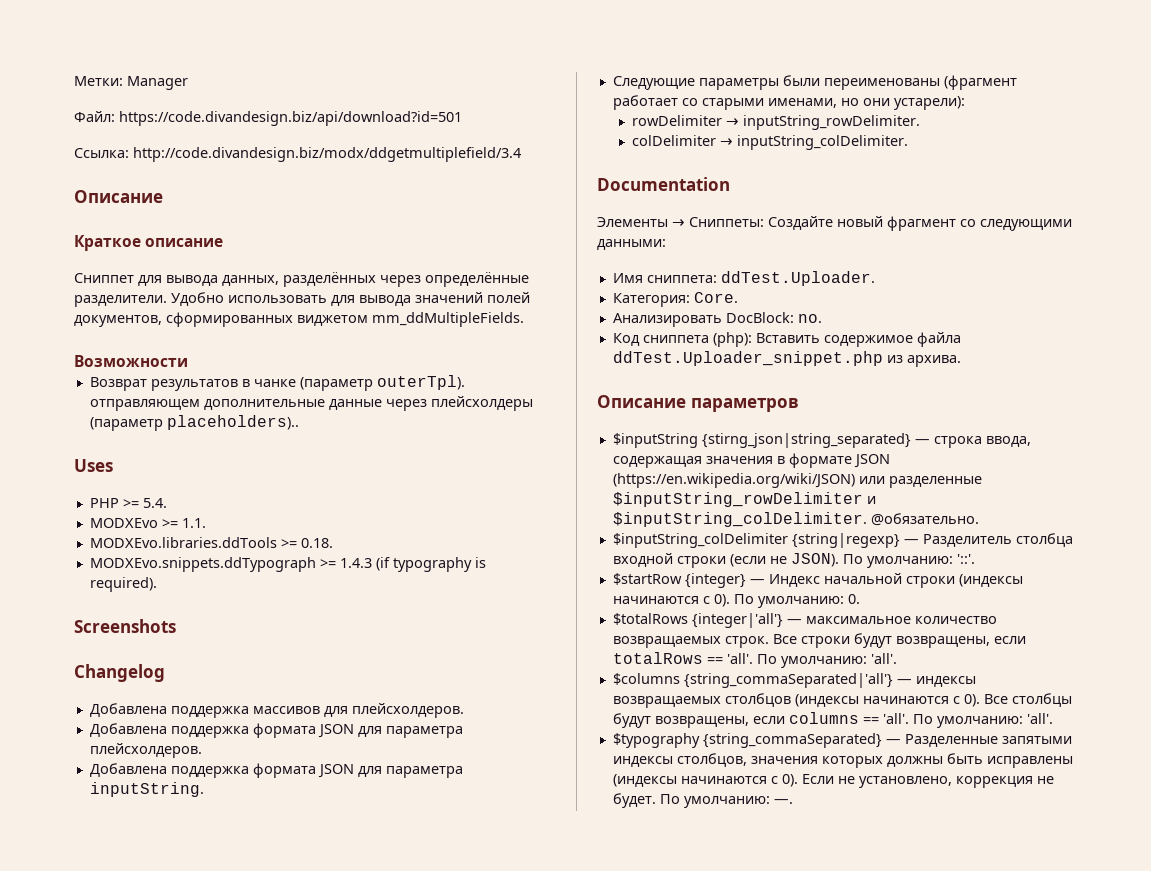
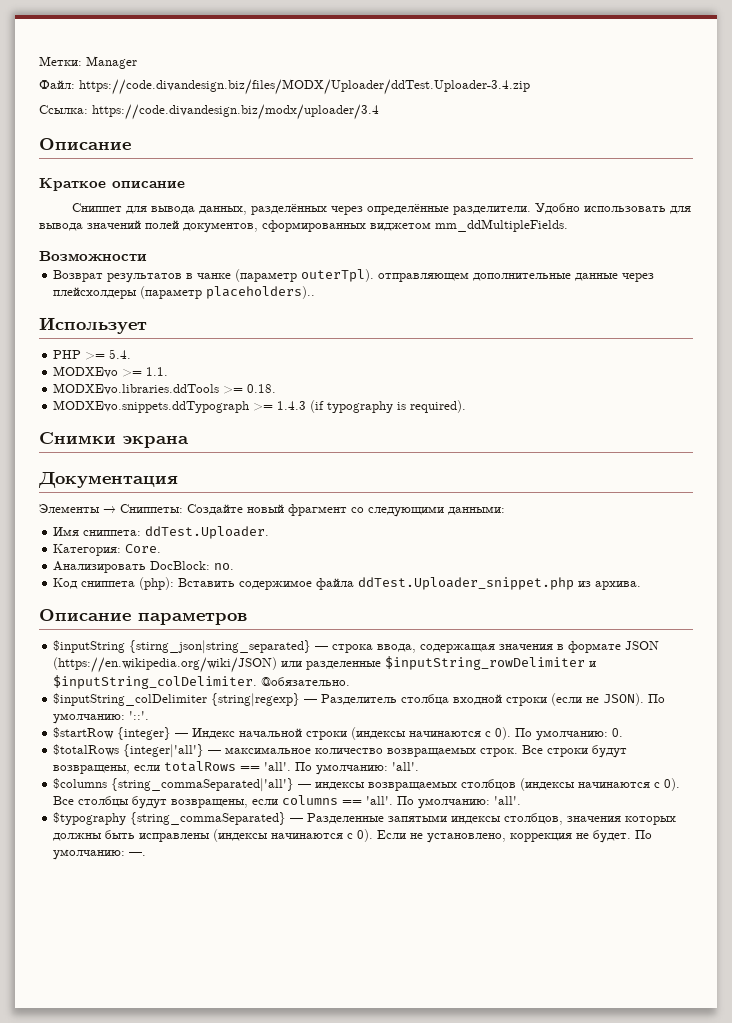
- Файл: https://code.divandesign.biz/api/download?id=501
+ Файл: https://code.divandesign.biz/files/MODX/Uploader/ddTest.Uploader-3.4.zip
- Ссылка: http://code.divandesign.biz/modx/ddgetmultiplefield/3.4
+ Ссылка: https://code.divandesign.biz/modx/uploader/3.4
- Uses
+ Использует
- Screenshots
- Changelog
- Добавлена поддержка массивов для плейсхолдеров.
- Добавлена поддержка формата JSON для параметра плейсхолдеров.
- Добавлена поддержка формата JSON для параметра inputString.
- Следующие параметры были переименованы (фрагмент работает со старыми именами, но они устарели):
- rowDelimiter → inputString_rowDelimiter.
- colDelimiter → inputString_colDelimiter.
- Documentation
+ Снимки экрана
+ Документация

